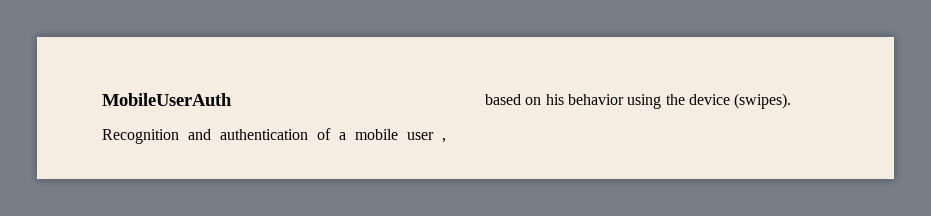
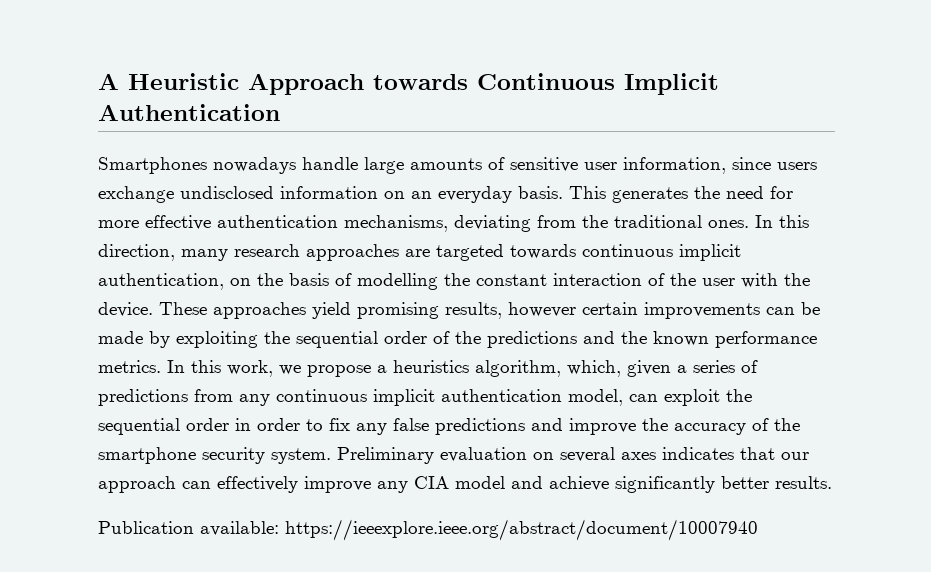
- MobileUserAuth
- Recognition and authentication of a mobile user , based on his behavior using the device (swipes).
+ A Heuristic Approach towards Continuous Implicit Authentication
+ Smartphones nowadays handle large amounts of sensitive user information, since users exchange undisclosed information on an everyday basis. This generates the need for more effective authentication mechanisms, deviating from the traditional ones. In this direction, many research approaches are targeted towards continuous implicit authentication, on the basis of modelling the constant interaction of the user with the device. These approaches yield promising results, however certain improvements can be made by exploiting the sequential order of the predictions and the known performance metrics. In this work, we propose a heuristics algorithm, which, given a series of predictions from any continuous implicit authentication model, can exploit the sequential order in order to fix any false predictions and improve the accuracy of the smartphone security system. Preliminary evaluation on several axes indicates that our approach can effectively improve any CIA model and achieve significantly better results.
+ Publication available: https://ieeexplore.ieee.org/abstract/document/10007940

